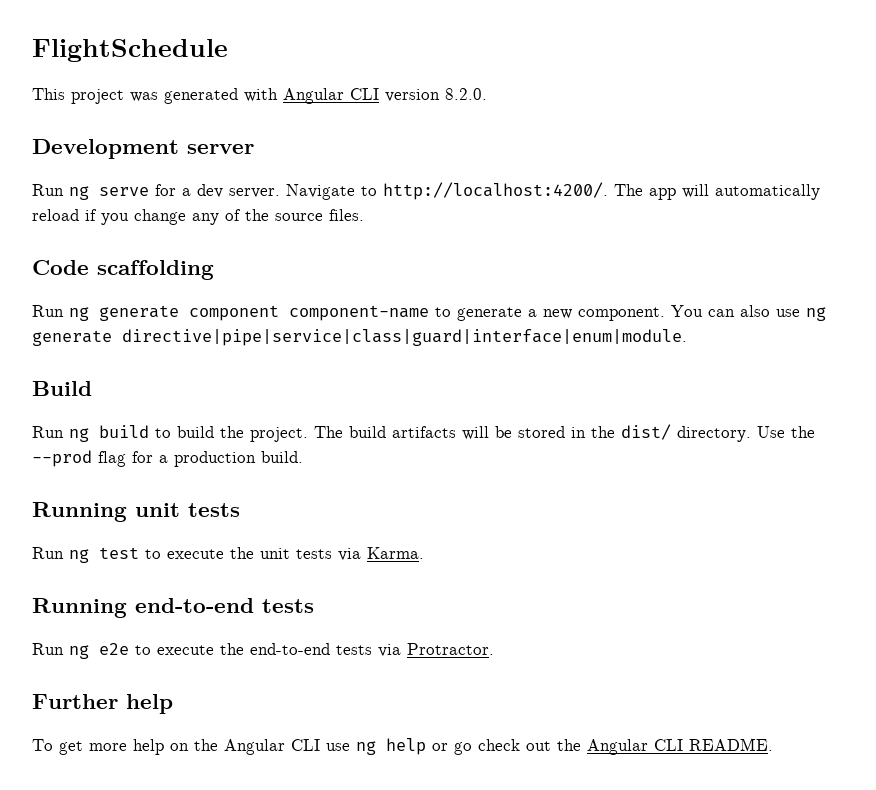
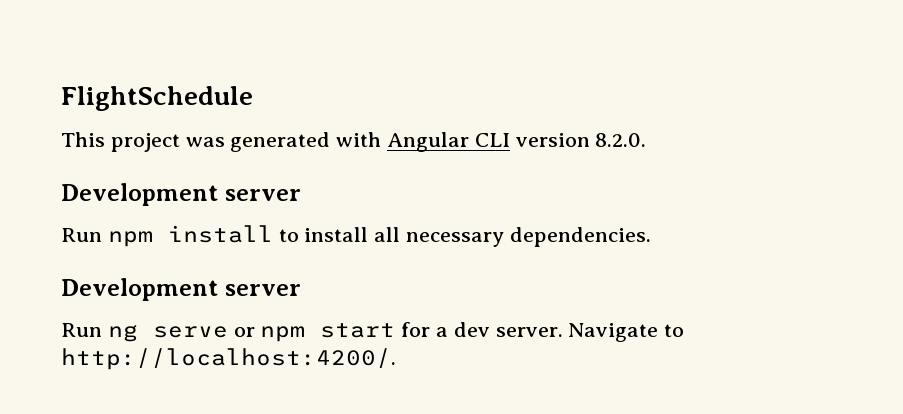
+ Run npm install to install all necessary dependencies.
+ Development server
- Run ng serve for a dev server.
+ Run ng serve or npm start for a dev server.
- The app will automatically reload if you change any of the source files.
- Code scaffolding
- Run ng generate component component-name to generate a new component. You can also use ng generate directive|pipe|service|class|guard|interface|enum|module.
- Build
- Run ng build to build the project. The build artifacts will be stored in the dist/ directory. Use the --prod flag for a production build.
- Running unit tests
- Run ng test to execute the unit tests via Karma.
- Running end-to-end tests
- Run ng e2e to execute the end-to-end tests via Protractor.
- Further help
- To get more help on the Angular CLI use ng help or go check out the Angular CLI README.

